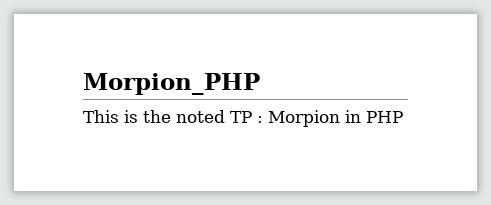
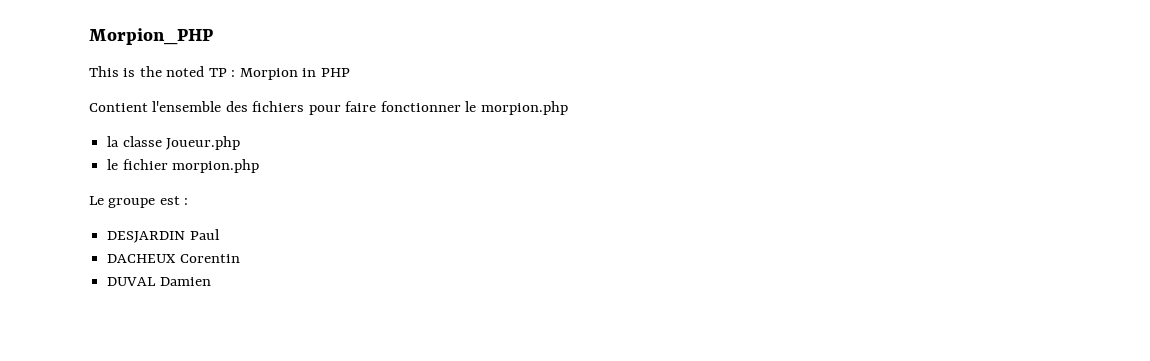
+ Contient l'ensemble des fichiers pour faire fonctionner le morpion.php
+ la classe Joueur.php
+ le fichier morpion.php
+ Le groupe est :
+ DESJARDIN Paul
+ DACHEUX Corentin
+ DUVAL Damien

